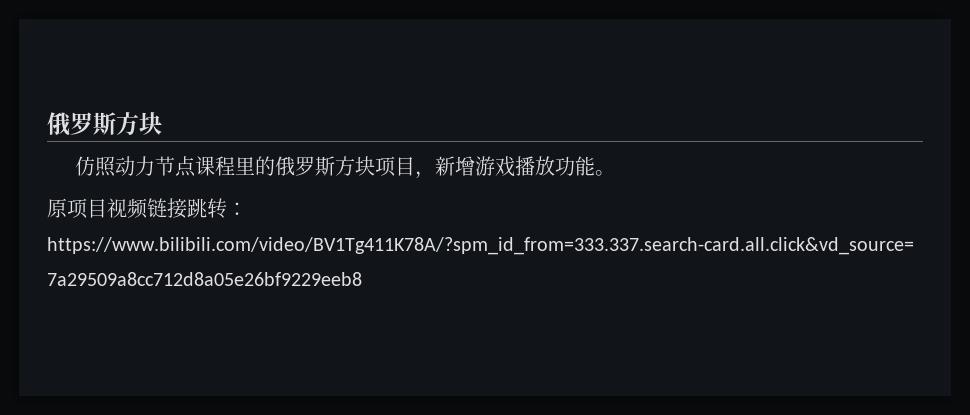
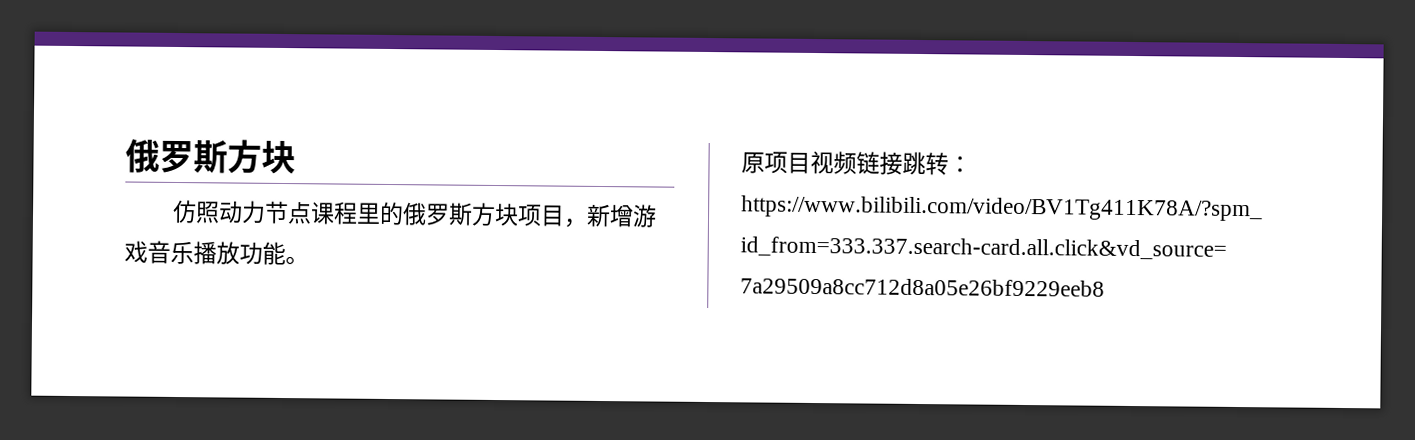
- 仿照动力节点课程里的俄罗斯方块项目，新增游戏播放功能。
+ 仿照动力节点课程里的俄罗斯方块项目，新增游戏音乐播放功能。

